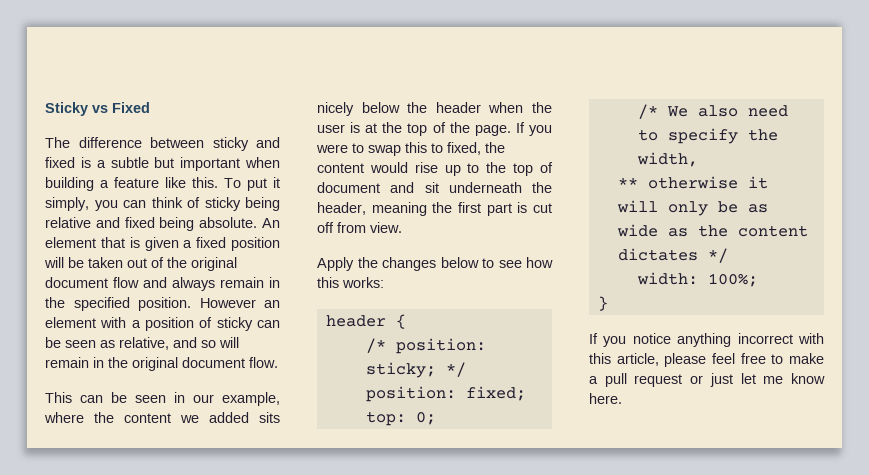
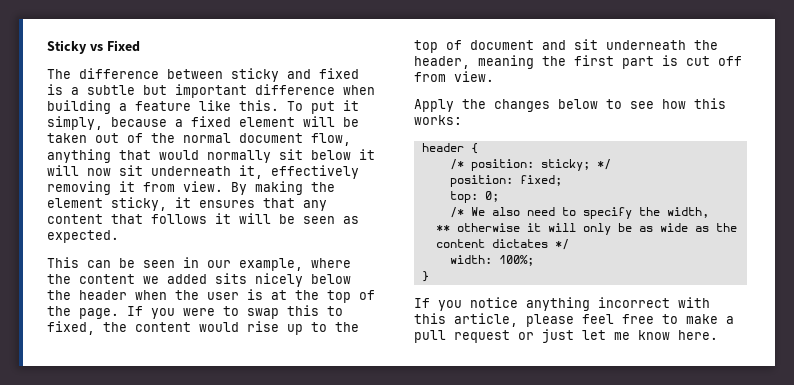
- The difference between sticky and fixed is a subtle but important when building a feature like this.
+ The difference between sticky and fixed is a subtle but important difference when building a feature like this.
- To put it simply, you can think of sticky being relative and fixed being absolute. An element that is given a fixed position will be taken out of the original document flow and always remain in the specified position. However an element with a position of sticky can be seen as relative, and so will remain in the original document flow.
+ To put it simply, because a fixed element will be taken out of the normal document flow, anything that would normally sit below it will now sit underneath it, effectively removing it from view. By making the element sticky, it ensures that any content that follows it will be seen as expected.

